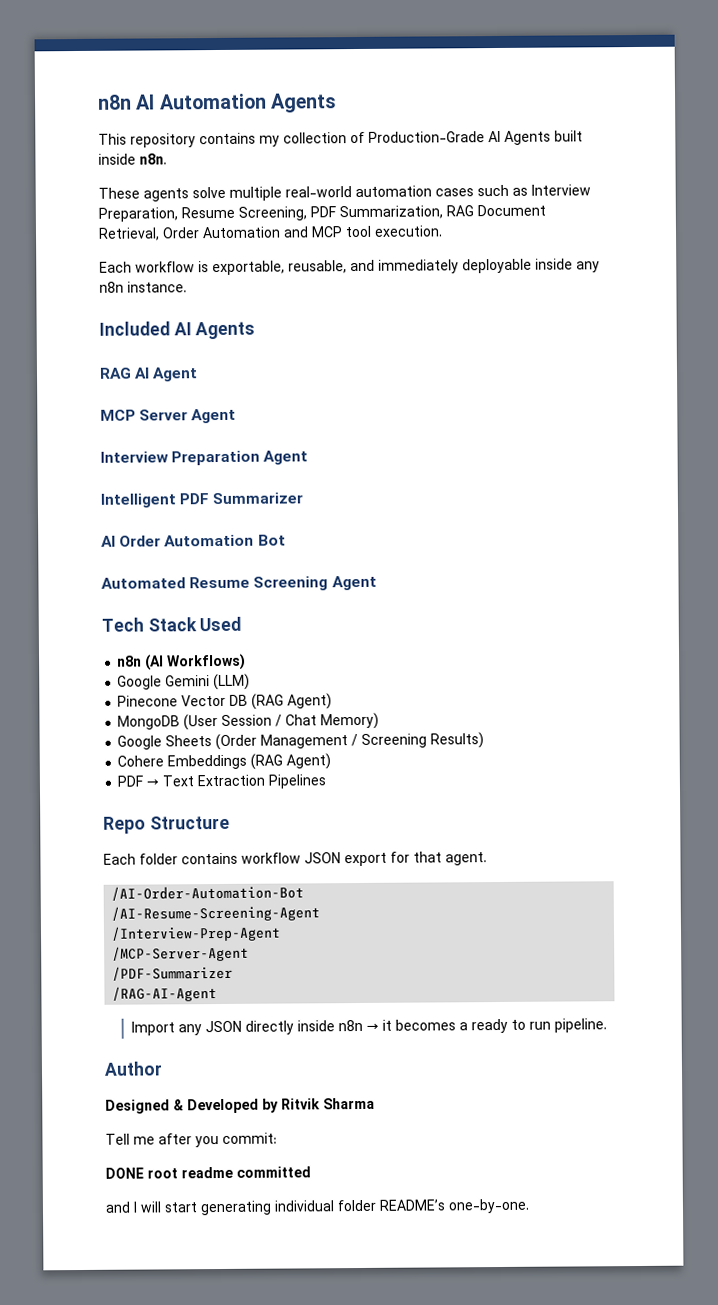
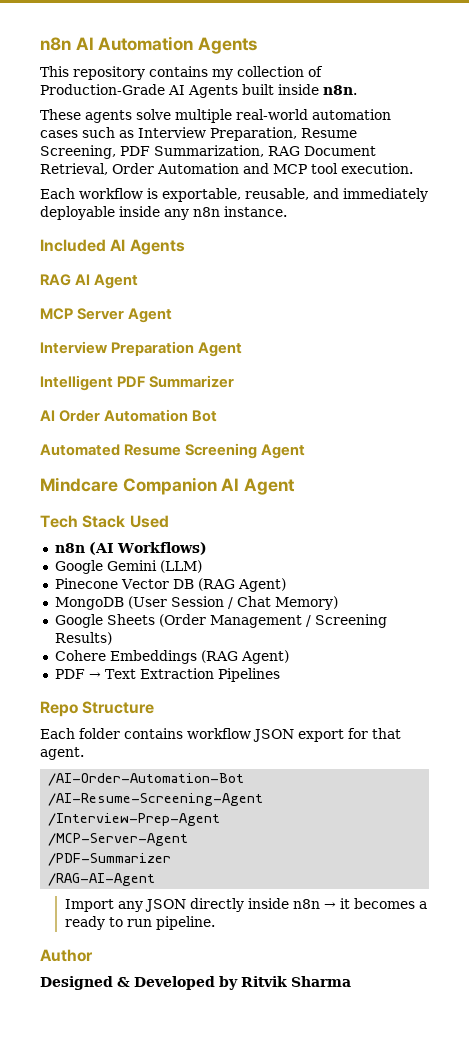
+ Mindcare Companion AI Agent
- Tell me after you commit:
- DONE root readme committed
- and I will start generating individual folder README’s one-by-one.

